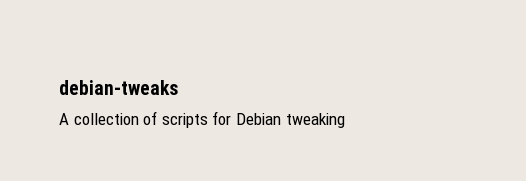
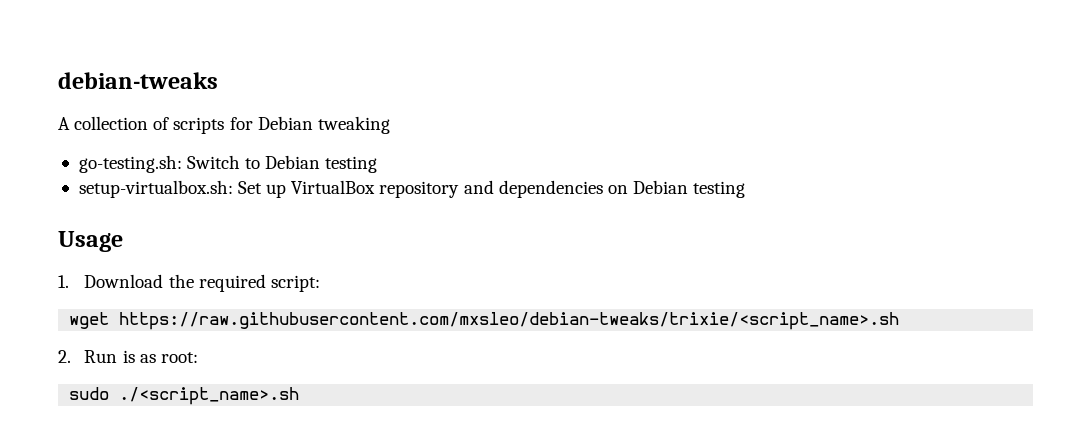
+ go-testing.sh: Switch to Debian testing
+ setup-virtualbox.sh: Set up VirtualBox repository and dependencies on Debian testing
+ Usage
+ 1. Download the required script:
+ wget https://raw.githubusercontent.com/mxsleo/debian-tweaks/trixie/<script_name>.sh
+ 2. Run is as root:
+ sudo ./<script_name>.sh

